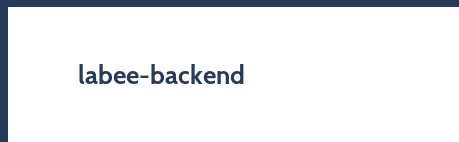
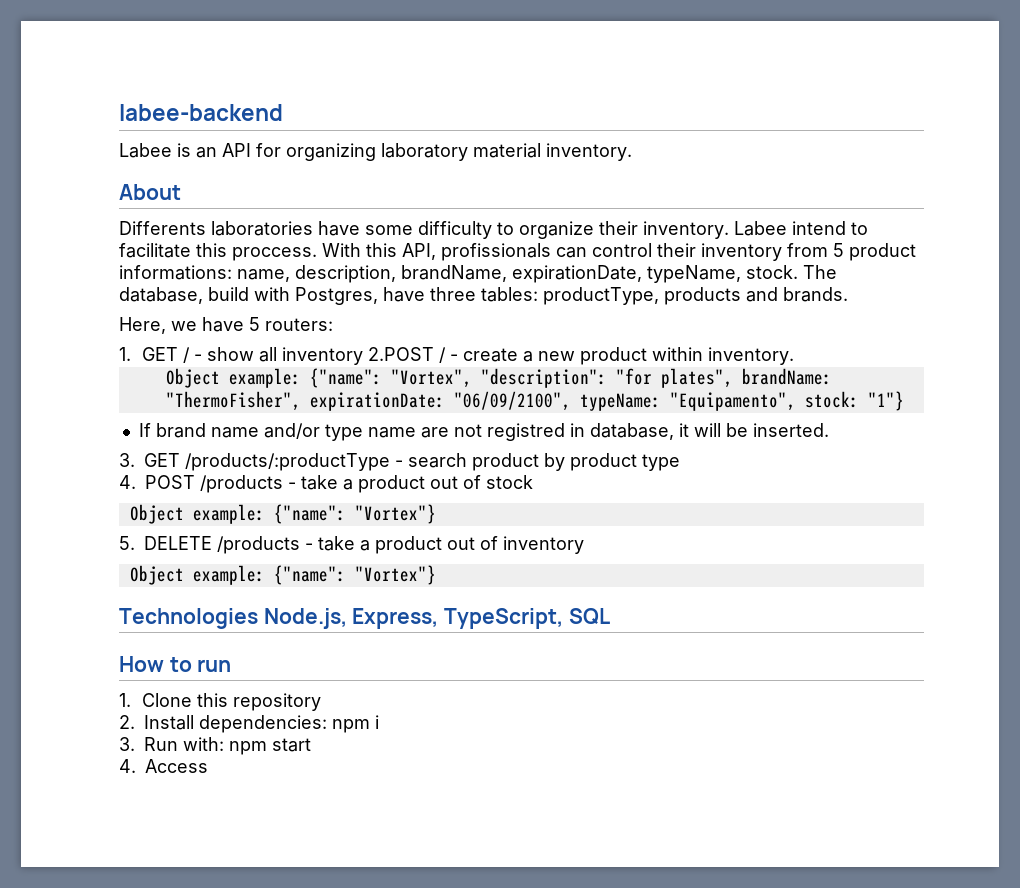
+ Labee is an API for organizing laboratory material inventory.
+ About
+ Differents laboratories have some difficulty to organize their inventory. Labee intend to facilitate this proccess. With this API, profissionals can control their inventory from 5 product informations: name, description, brandName, expirationDate, typeName, stock. The database, build with Postgres, have three tables: productType, products and brands.
+ Here, we have 5 routers:
+ 1. GET / - show all inventory 2.POST / - create a new product within inventory.
+ Object example: {"name": "Vortex", "description": "for plates", brandName: "ThermoFisher", expirationDate: "06/09/2100", typeName: "Equipamento", stock: "1"}
+ If brand name and/or type name are not registred in database, it will be inserted.
+ 3. GET /products/:productType - search product by product type
+ 4. POST /products - take a product out of stock
+ Object example: {"name": "Vortex"}
+ 5. DELETE /products - take a product out of inventory
+ Object example: {"name": "Vortex"}
+ Technologies Node.js, Express, TypeScript, SQL
+ How to run
+ 1. Clone this repository
+ 2. Install dependencies: npm i
+ 3. Run with: npm start
+ 4. Access

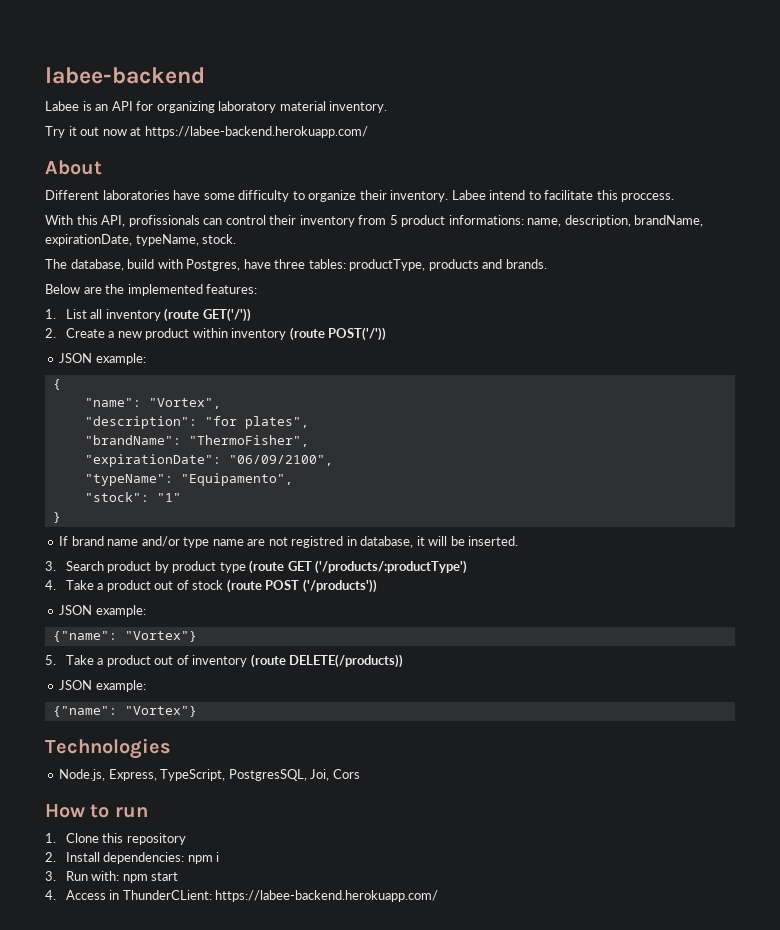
+ Try it out now at https://labee-backend.herokuapp.com/
- Differents laboratories have some difficulty to organize their inventory.
+ Different laboratories have some difficulty to organize their inventory.
- Labee intend to facilitate this proccess. With this API, profissionals can control their inventory from 5 product informations: name, description, brandName, expirationDate, typeName, stock. The database, build with Postgres, have three tables: productType, products and brands.
+ Labee intend to facilitate this proccess.
+ With this API, profissionals can control their inventory from 5 product informations: name, description, brandName, expirationDate, typeName, stock.
+ The database, build with Postgres, have three tables: productType, products and brands.
- Here, we have 5 routers:
- 1. GET / - show all inventory 2.POST / - create a new product within inventory.
- Object example: {"name": "Vortex", "description": "for plates", brandName: "ThermoFisher", expirationDate: "06/09/2100", typeName: "Equipamento", stock: "1"}
+ Below are the implemented features:
+ 1. List all inventory (route GET('/'))
+ 2. Create a new product within inventory (route POST('/'))
+ JSON example:
+ {
+ "name": "Vortex",
+ "description": "for plates",
+ "brandName": "ThermoFisher",
+ "expirationDate": "06/09/2100",
+ "typeName": "Equipamento",
+ "stock": "1"
+ }
- 3. GET /products/:productType - search product by product type
- 4. POST /products - take a product out of stock
- Object example: {"name": "Vortex"}
+ 3. Search product by product type (route GET ('/products/:productType')
+ 4. Take a product out of stock (route POST ('/products'))
+ JSON example:
+ {"name": "Vortex"}
- 5. DELETE /products - take a product out of inventory
- Object example: {"name": "Vortex"}
+ 5. Take a product out of inventory (route DELETE(/products))
+ JSON example:
+ {"name": "Vortex"}
- Technologies Node.js, Express, TypeScript, SQL
+ Technologies
+ Node.js, Express, TypeScript, PostgresSQL, Joi, Cors
- 4. Access
+ 4. Access in ThunderCLient: https://labee-backend.herokuapp.com/

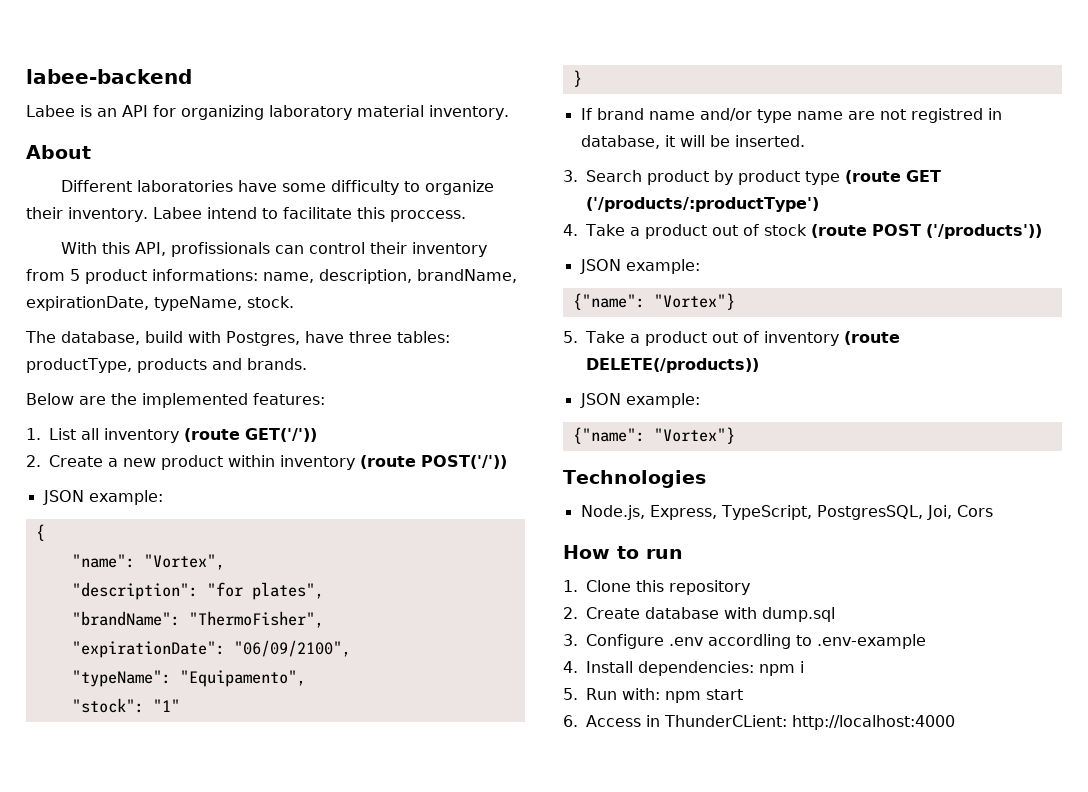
- Try it out now at https://labee-backend.herokuapp.com/
- 2. Install dependencies: npm i
+ 2. Create database with dump.sql
+ 3. Configure .env accordling to .env-example
+ 4. Install dependencies: npm i
- 3. Run with: npm start
+ 5. Run with: npm start
- 4. Access in ThunderCLient: https://labee-backend.herokuapp.com/
+ 6. Access in ThunderCLient: http://localhost:4000

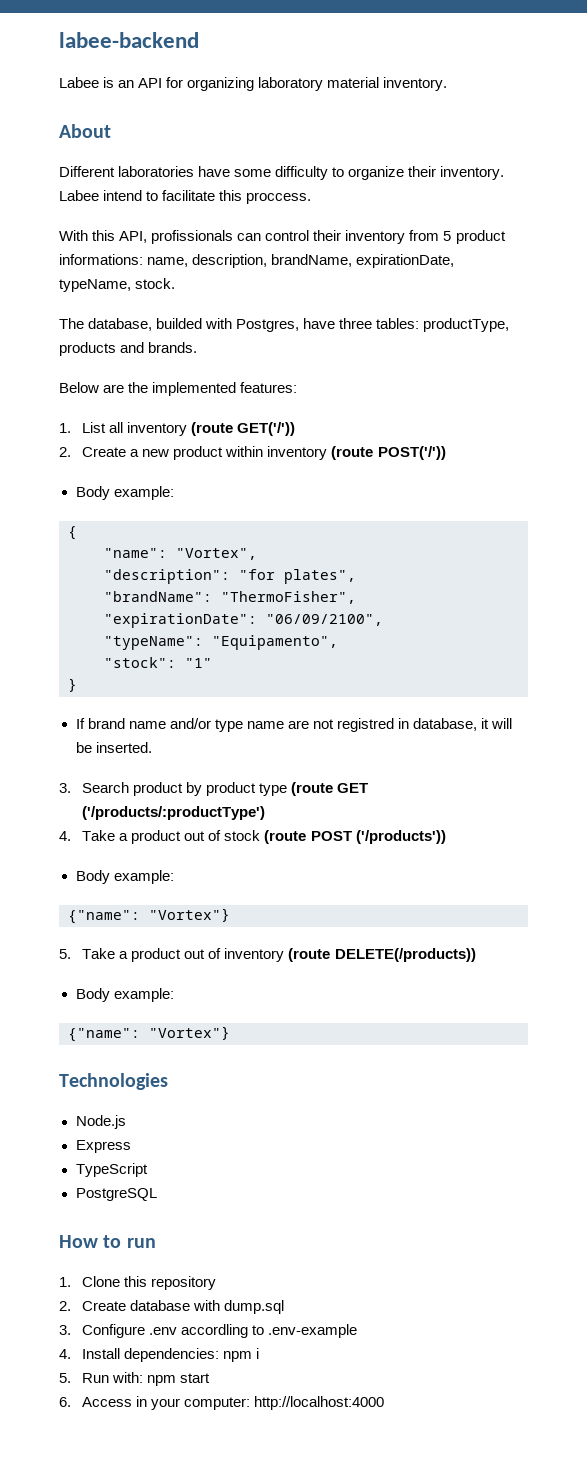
- The database, build with Postgres, have three tables: productType, products and brands.
+ The database, builded with Postgres, have three tables: productType, products and brands.
  2. Create a new product within inventory (route POST('/'))
- JSON example:
+ Body example:
  4. Take a product out of stock (route POST ('/products'))
- JSON example:
+ Body example:
  5. Take a product out of inventory (route DELETE(/products))
- JSON example:
+ Body example:
- Node.js, Express, TypeScript, PostgresSQL, Joi, Cors
+ Node.js
+ Express
+ TypeScript
+ PostgreSQL
- 6. Access in ThunderCLient: http://localhost:4000
+ 6. Access in your computer: http://localhost:4000

